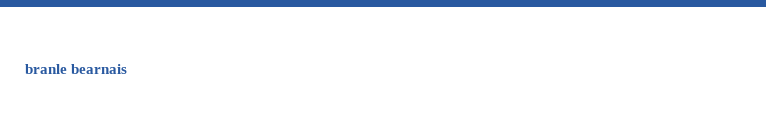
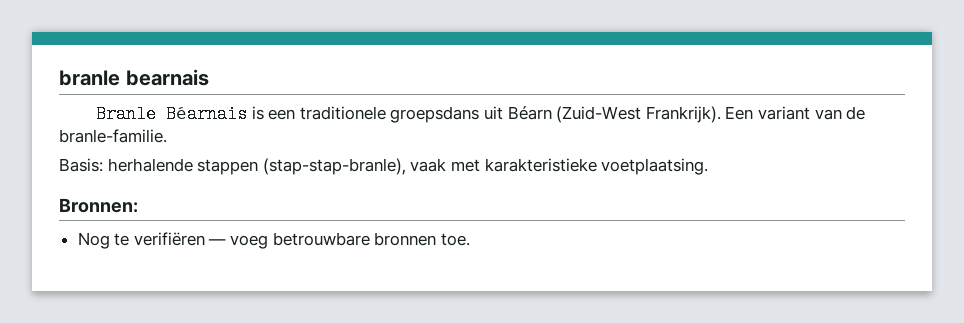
+ Branle Béarnais is een traditionele groepsdans uit Béarn (Zuid-West Frankrijk). Een variant van de branle-familie.
+ Basis: herhalende stappen (stap-stap-branle), vaak met karakteristieke voetplaatsing.
+ Bronnen:
+ Nog te verifiëren — voeg betrouwbare bronnen toe.

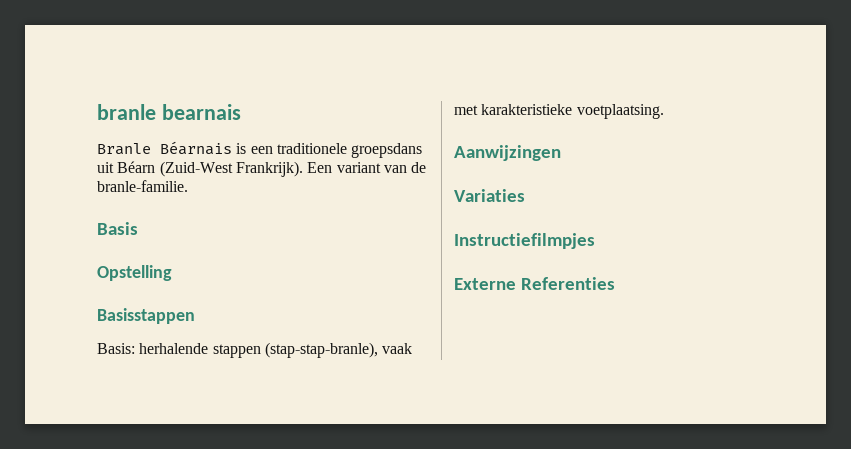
+ Basis
+ Opstelling
+ Basisstappen
- Bronnen:
- Nog te verifiëren — voeg betrouwbare bronnen toe.
+ Aanwijzingen
+ Variaties
+ Instructiefilmpjes
+ Externe Referenties

